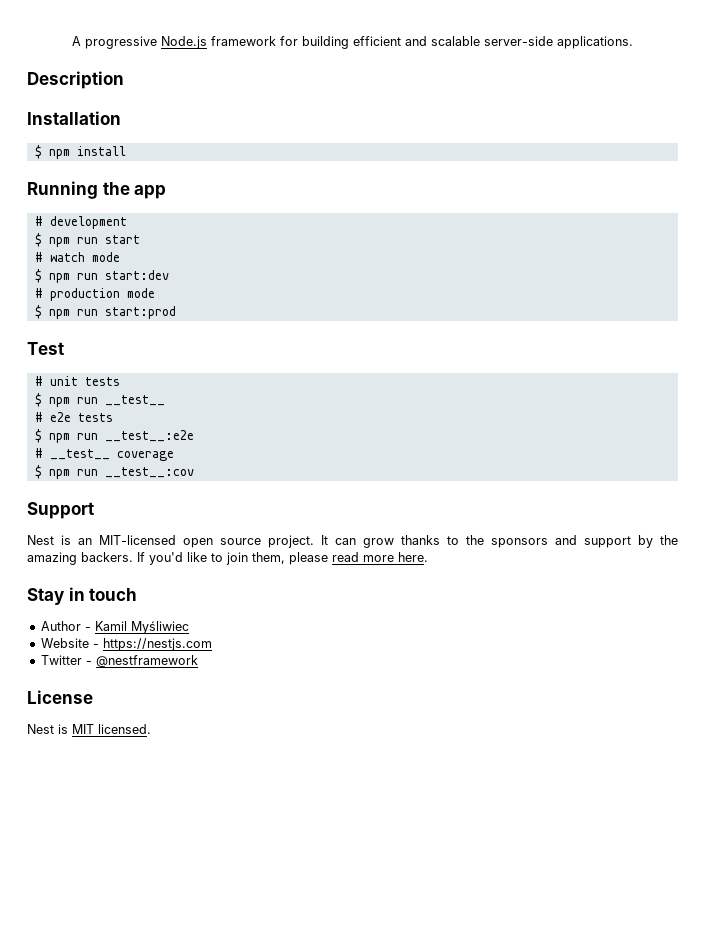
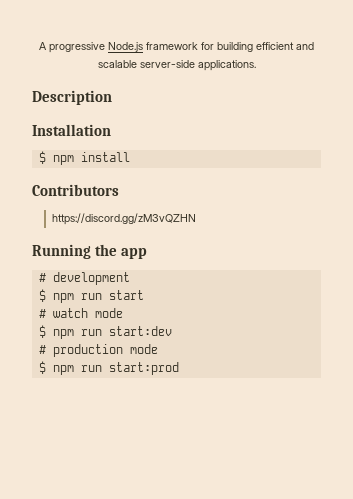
+ Contributors
+ https://discord.gg/zM3vQZHN
- Test
- # unit tests
- $ npm run __test__
- # e2e tests
- $ npm run __test__:e2e
- # __test__ coverage
- $ npm run __test__:cov
- Support
- Nest is an MIT-licensed open source project. It can grow thanks to the sponsors and support by the amazing backers. If you'd like to join them, please read more here.
- Stay in touch
- Author - Kamil Myśliwiec
- Website - https://nestjs.com
- Twitter - @nestframework
- License
- Nest is MIT licensed.

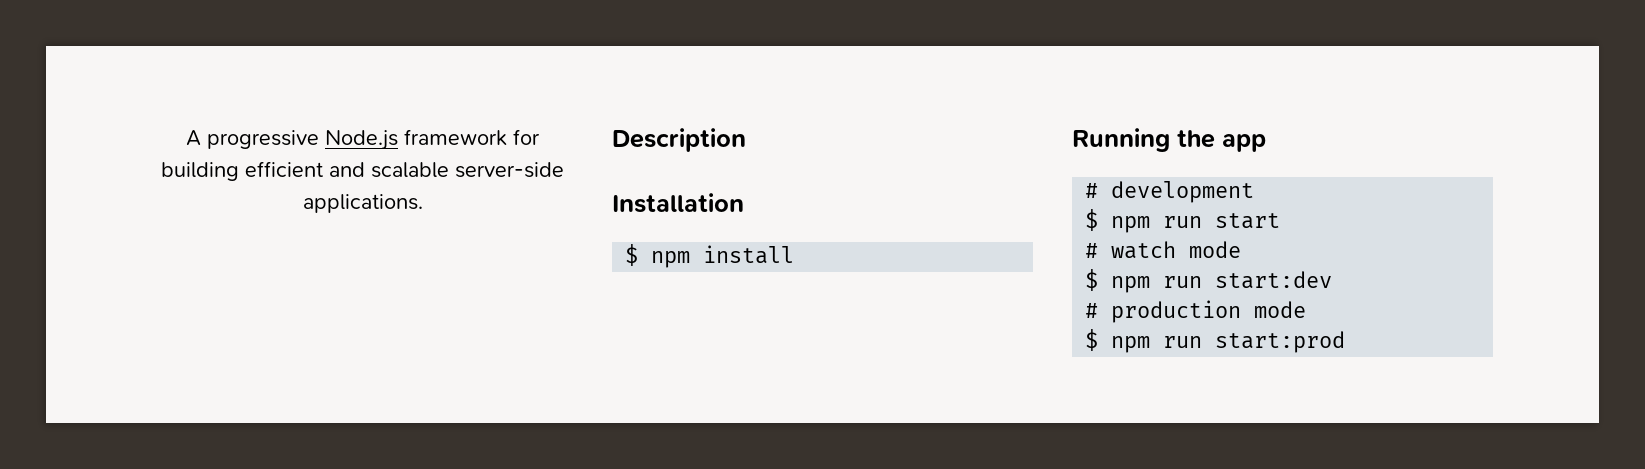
- Contributors
- https://discord.gg/zM3vQZHN

